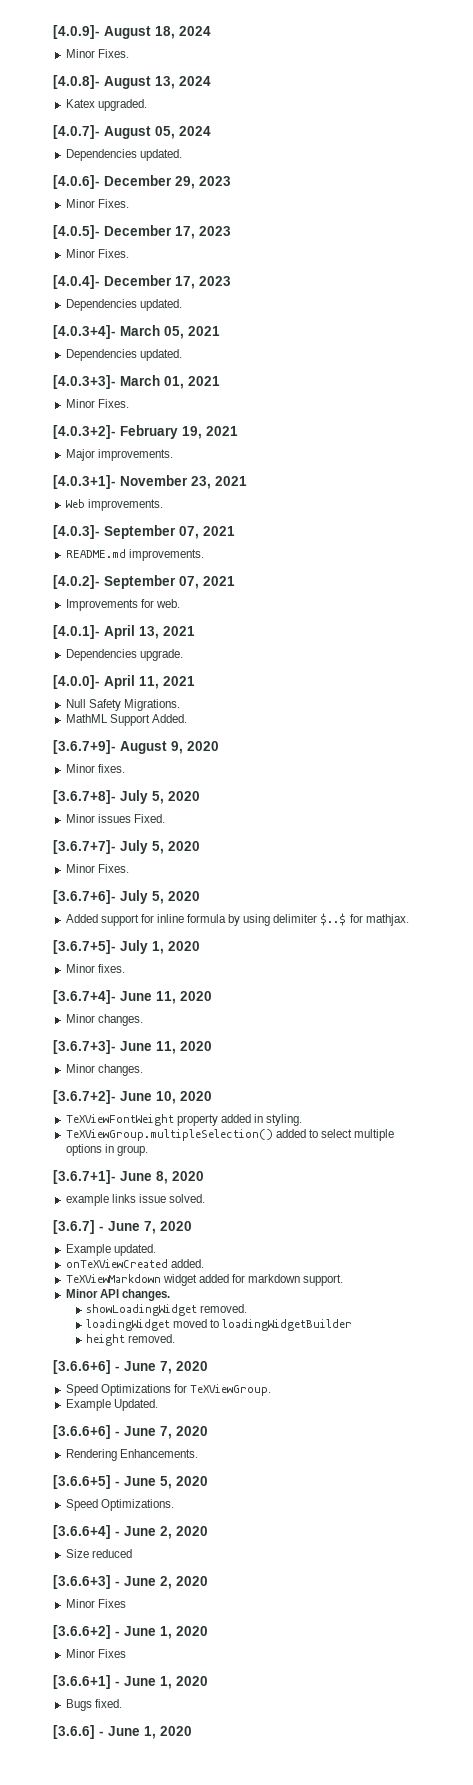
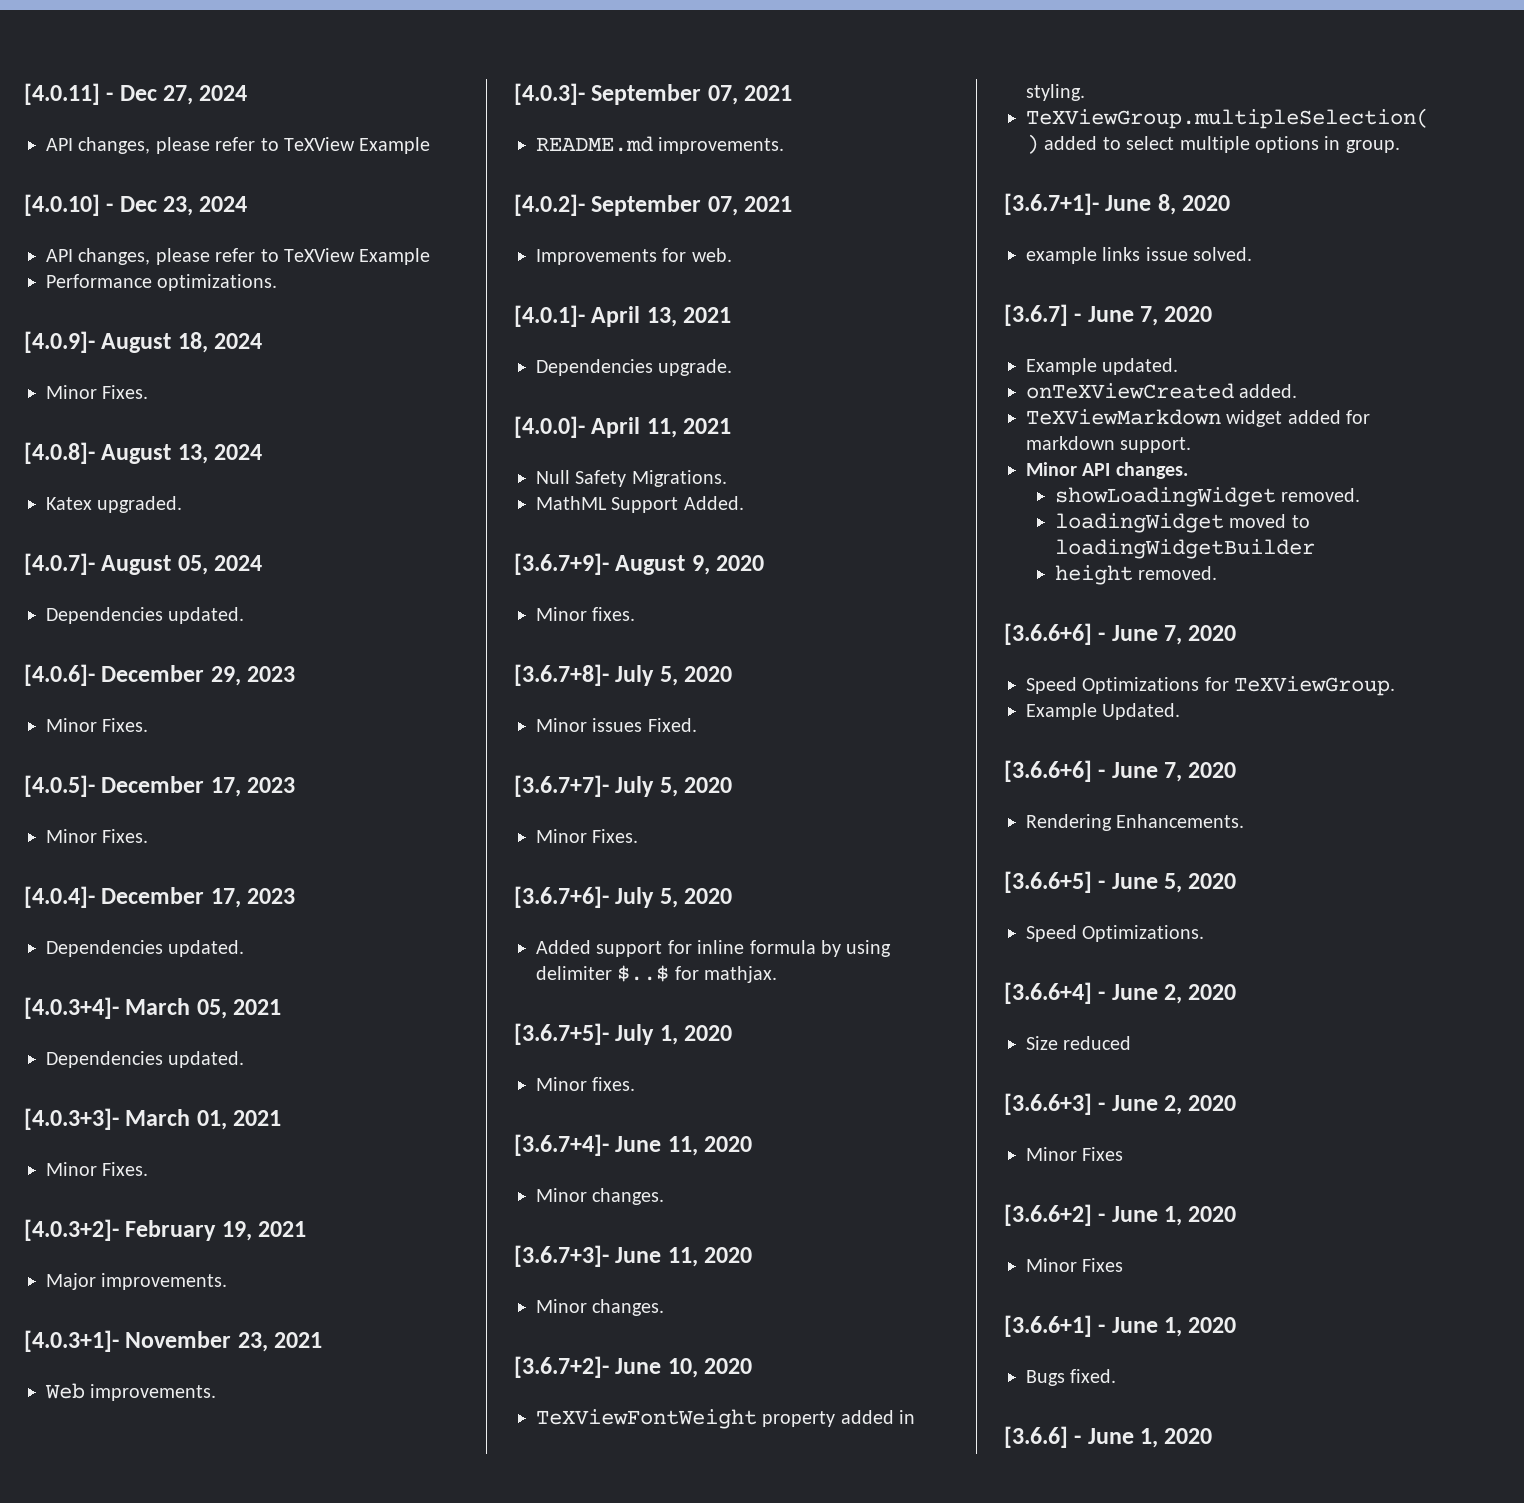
+ [4.0.11] - Dec 27, 2024
+ API changes, please refer to TeXView Example
+ [4.0.10] - Dec 23, 2024
+ API changes, please refer to TeXView Example
+ Performance optimizations.

